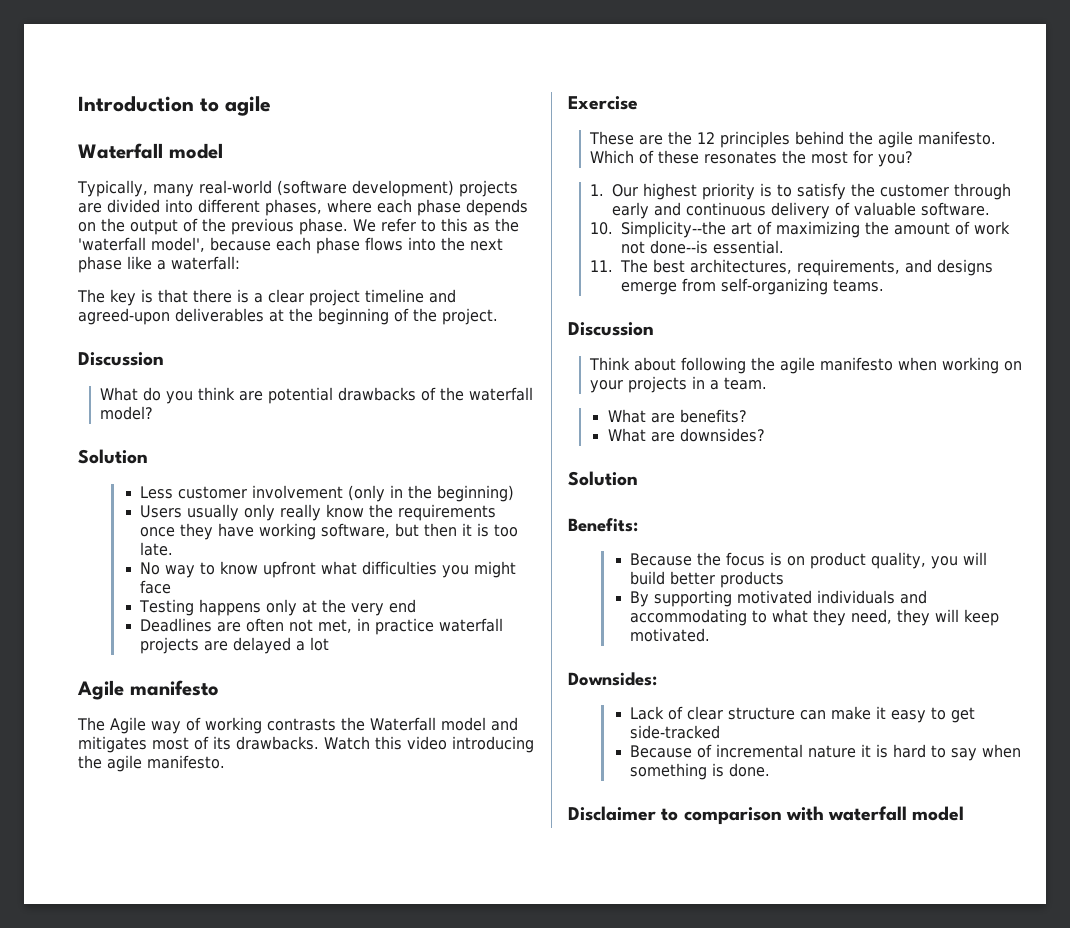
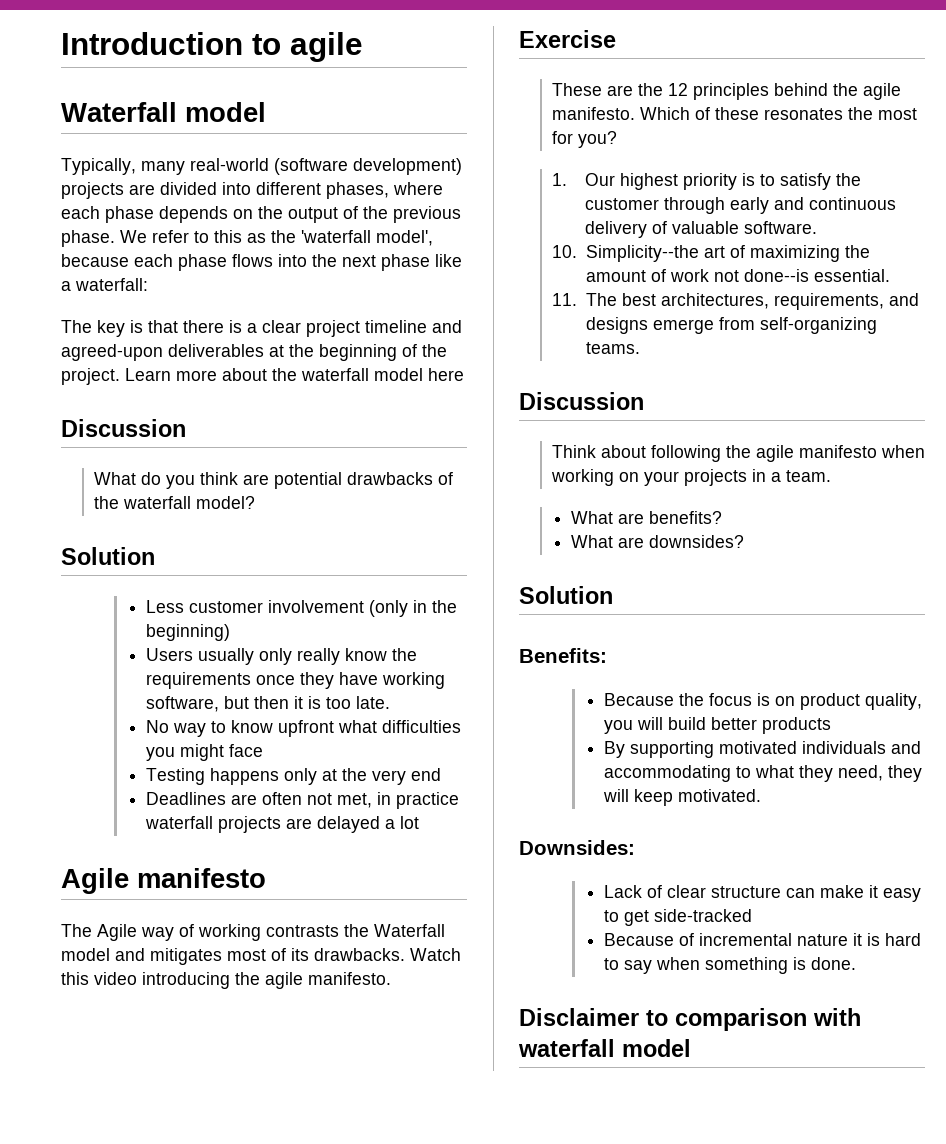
+ Learn more about the waterfall model here

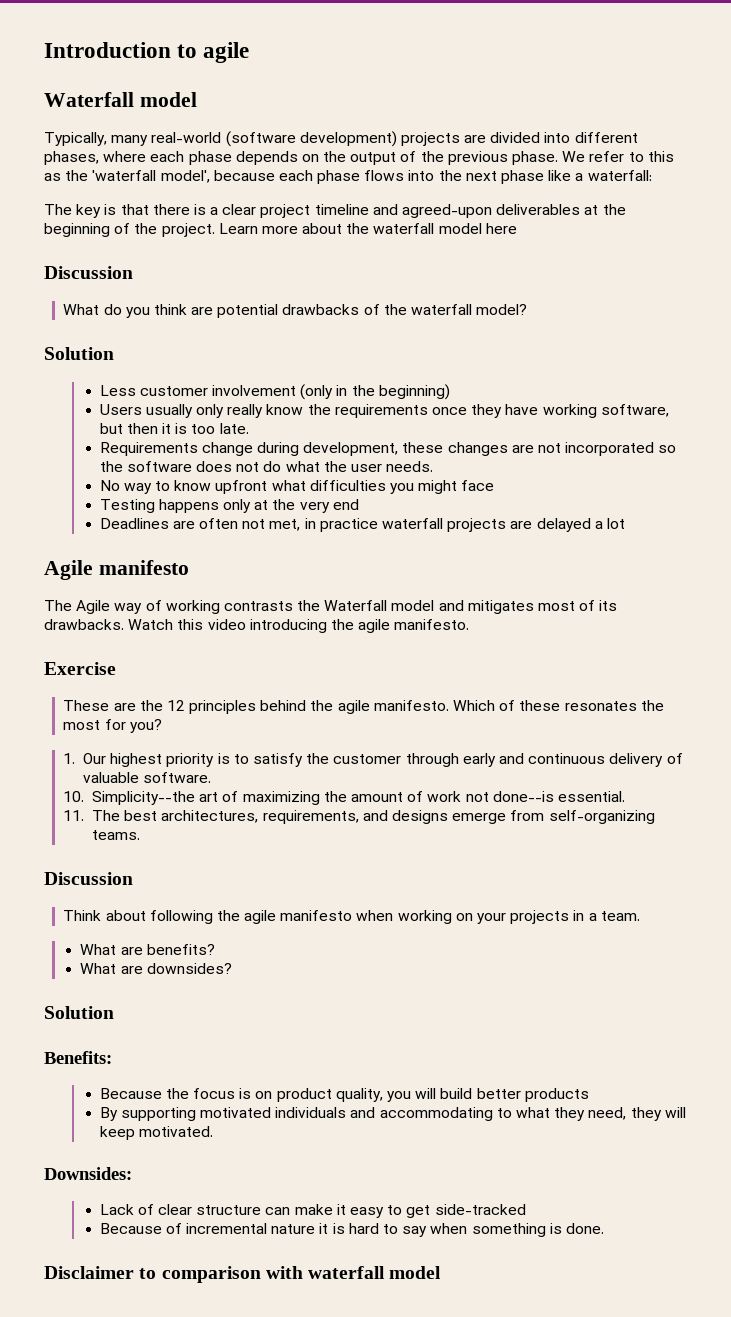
+ Requirements change during development, these changes are not incorporated so the software does not do what the user needs.

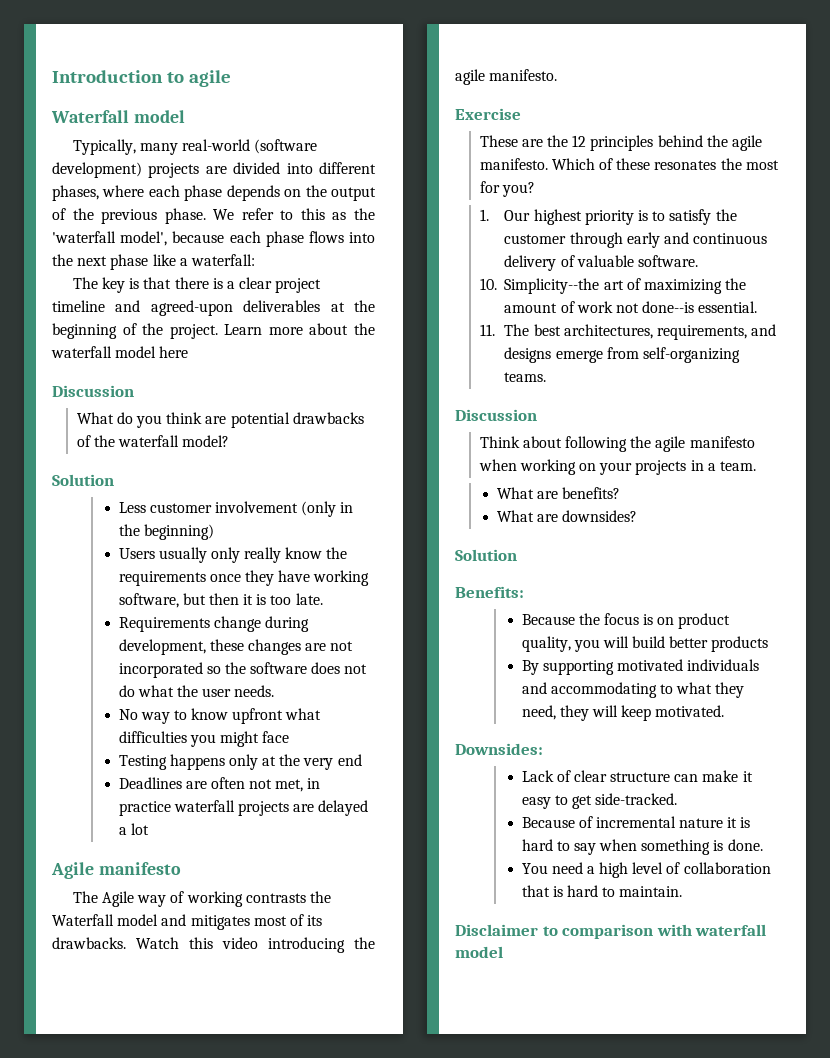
- Lack of clear structure can make it easy to get side-tracked
+ Lack of clear structure can make it easy to get side-tracked.
+ You need a high level of collaboration that is hard to maintain.

